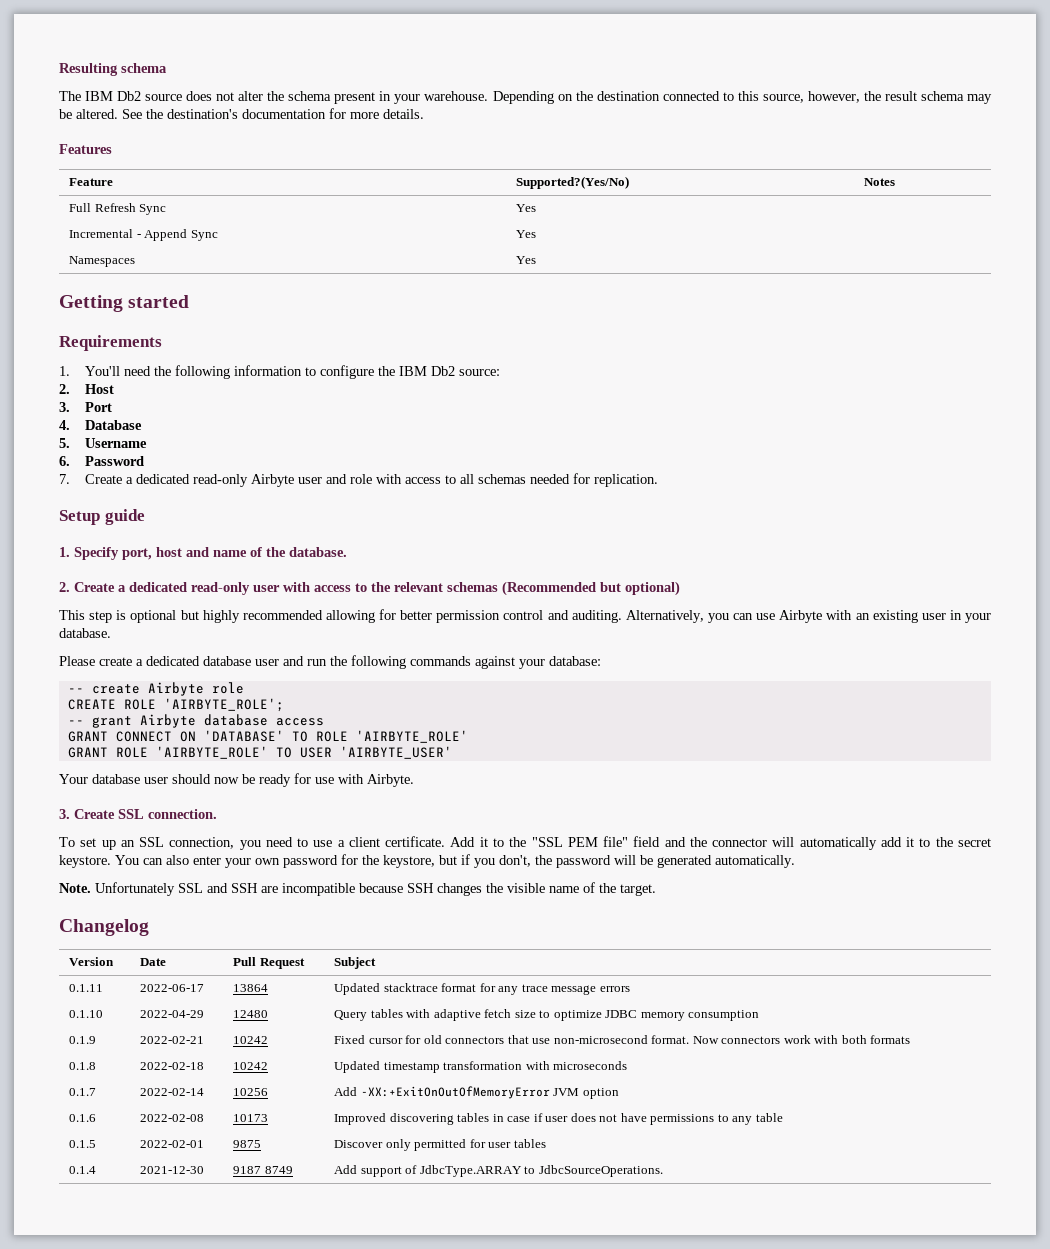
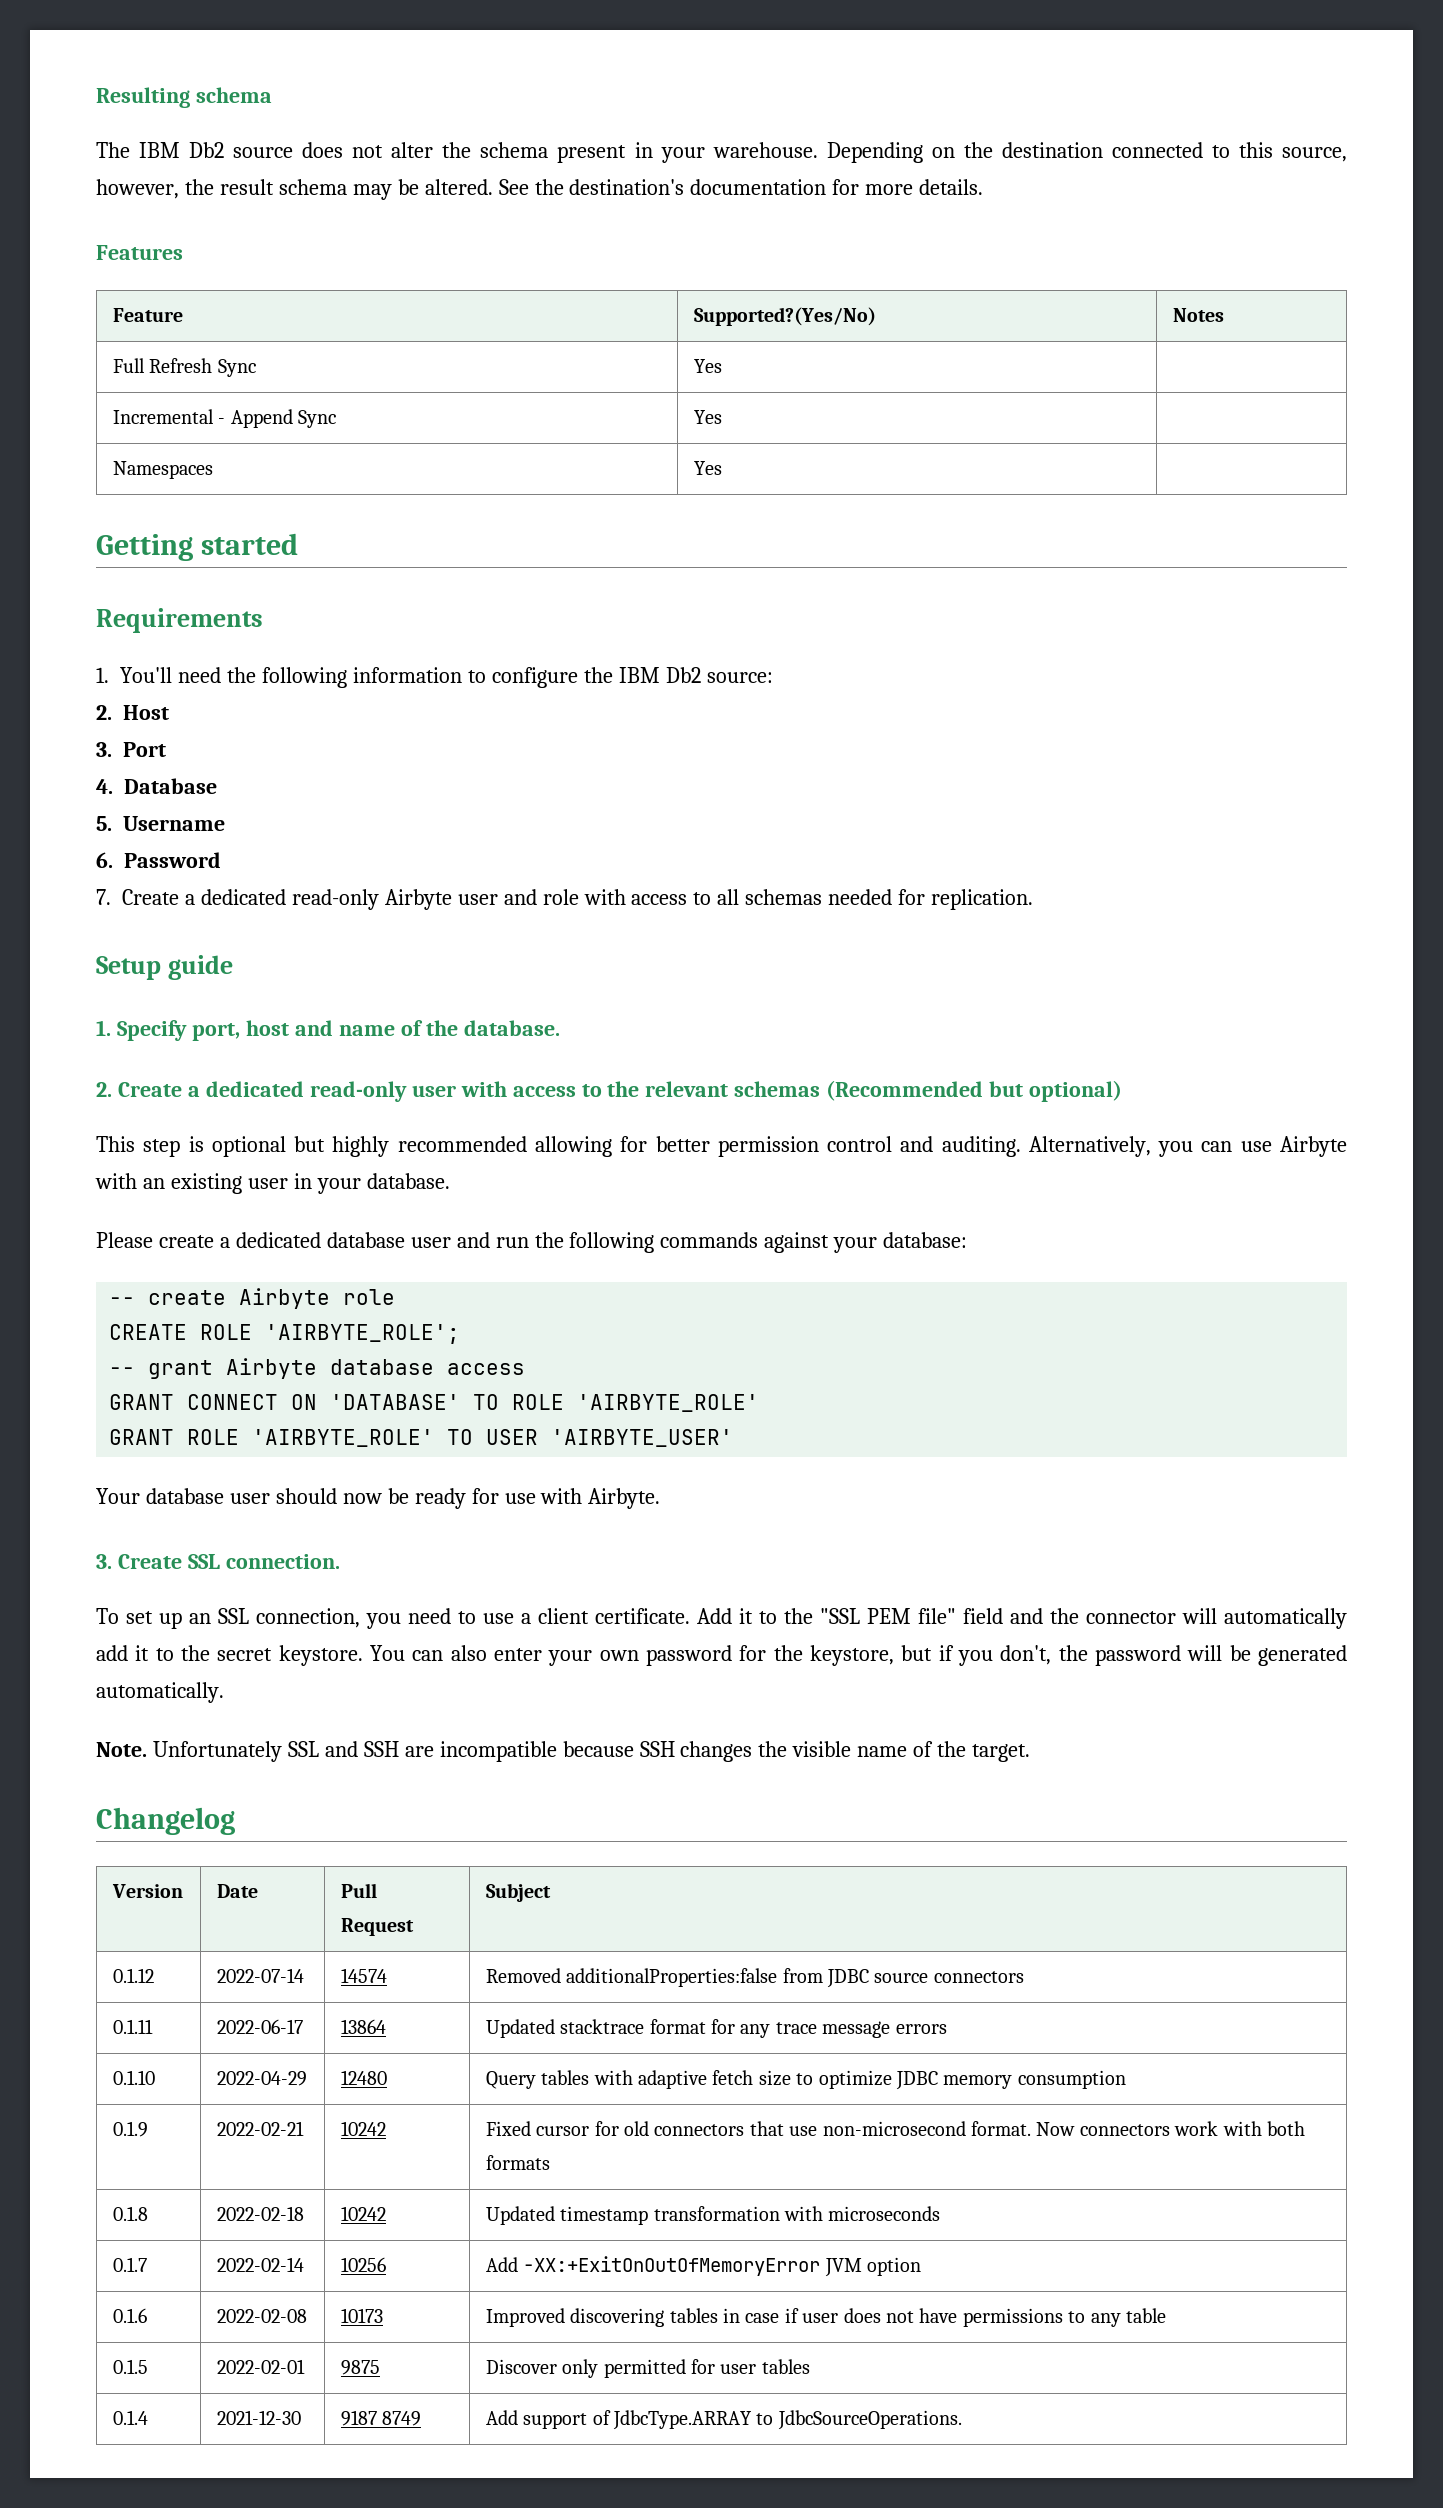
+ 0.1.12 | 2022-07-14 | 14574 | Removed additionalProperties:false from JDBC source connectors

